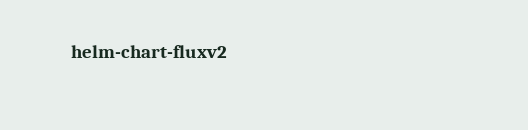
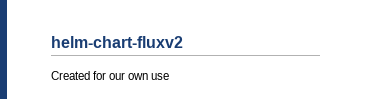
+ Created for our own use

